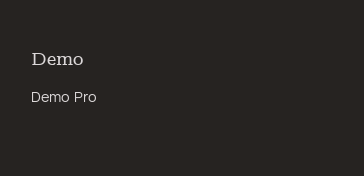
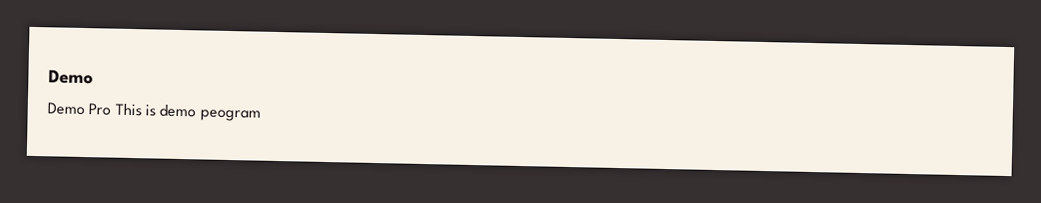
- Demo Pro
+ Demo Pro This is demo peogram

